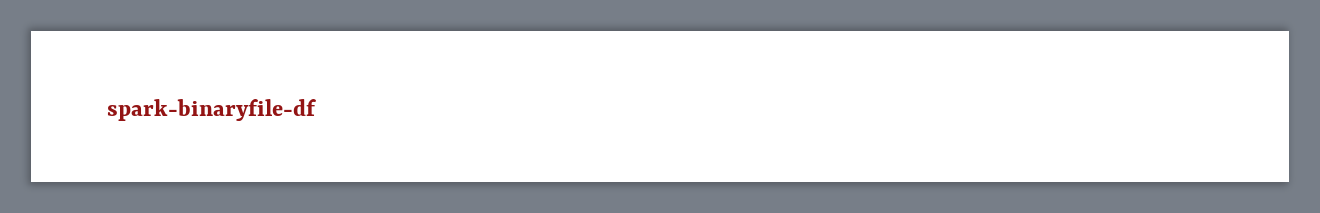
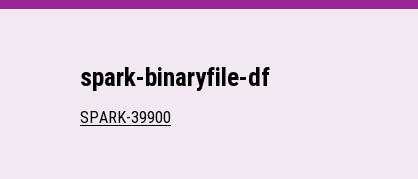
+ SPARK-39900

